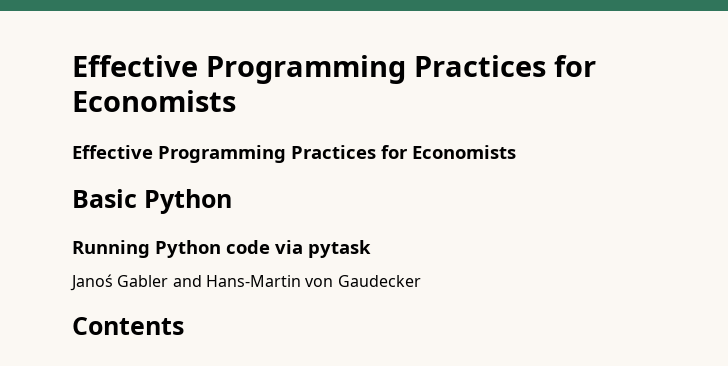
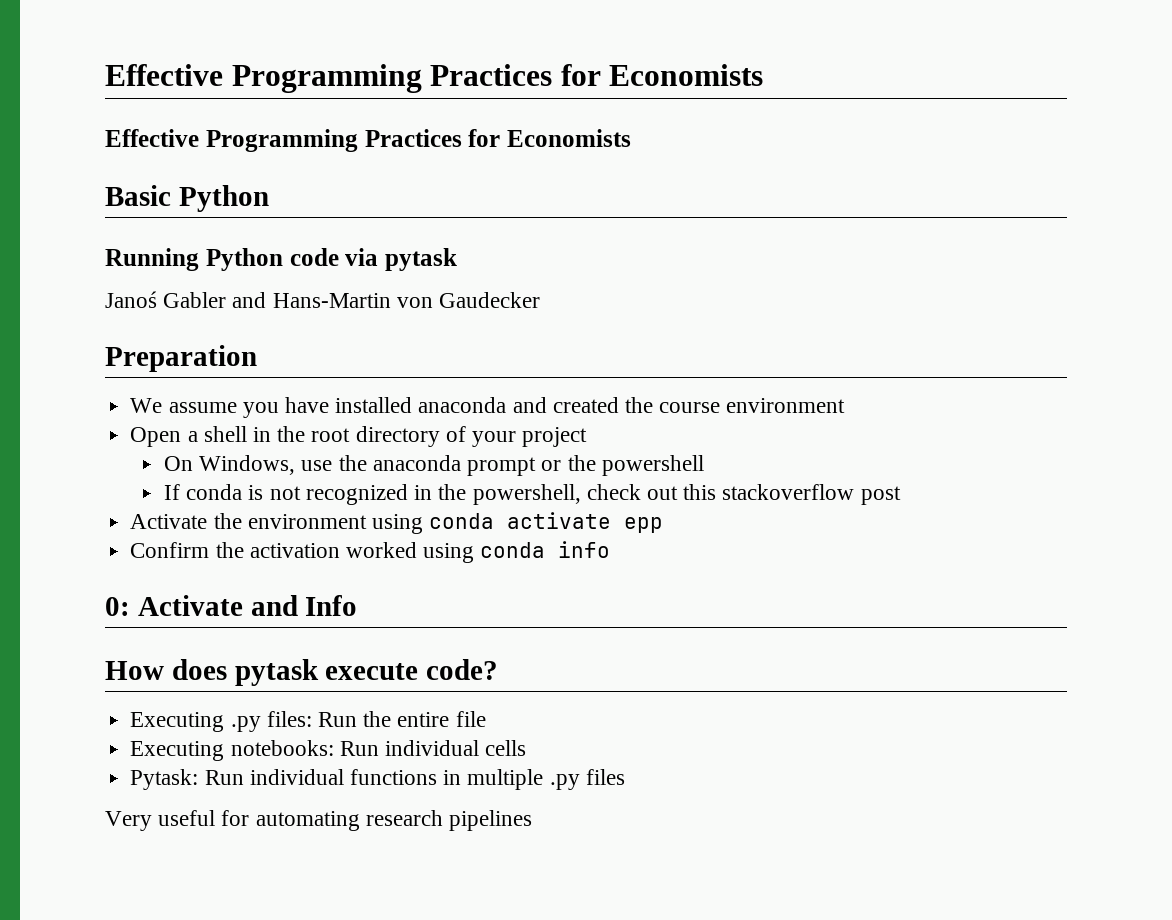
- Contents
+ Preparation
+ We assume you have installed anaconda and created the course environment
+ Open a shell in the root directory of your project
+ On Windows, use the anaconda prompt or the powershell
+ If conda is not recognized in the powershell, check out this stackoverflow post
+ Activate the environment using conda activate epp
+ Confirm the activation worked using conda info
+ 0: Activate and Info
+ How does pytask execute code?
+ Executing .py files: Run the entire file
+ Executing notebooks: Run individual cells
+ Pytask: Run individual functions in multiple .py files
+ Very useful for automating research pipelines

